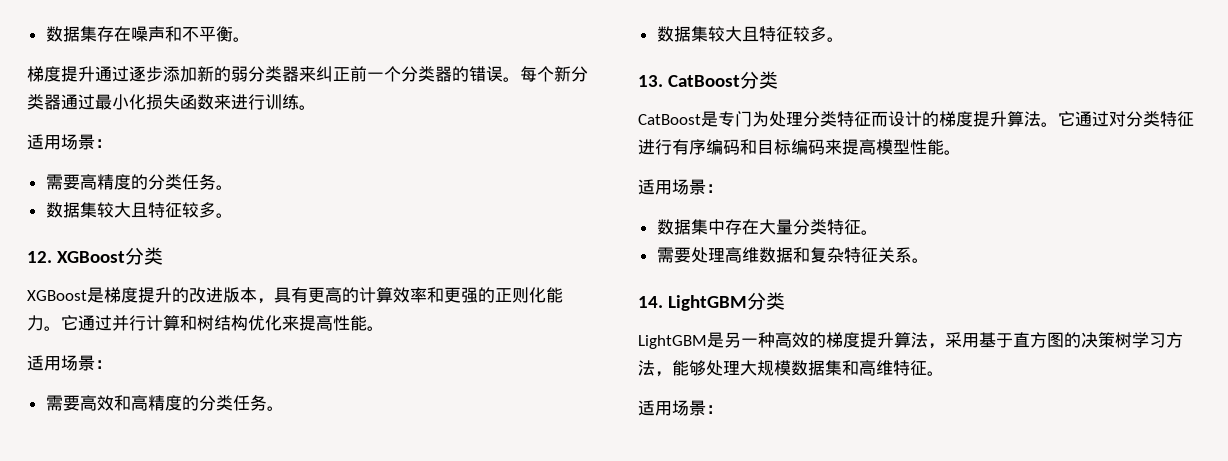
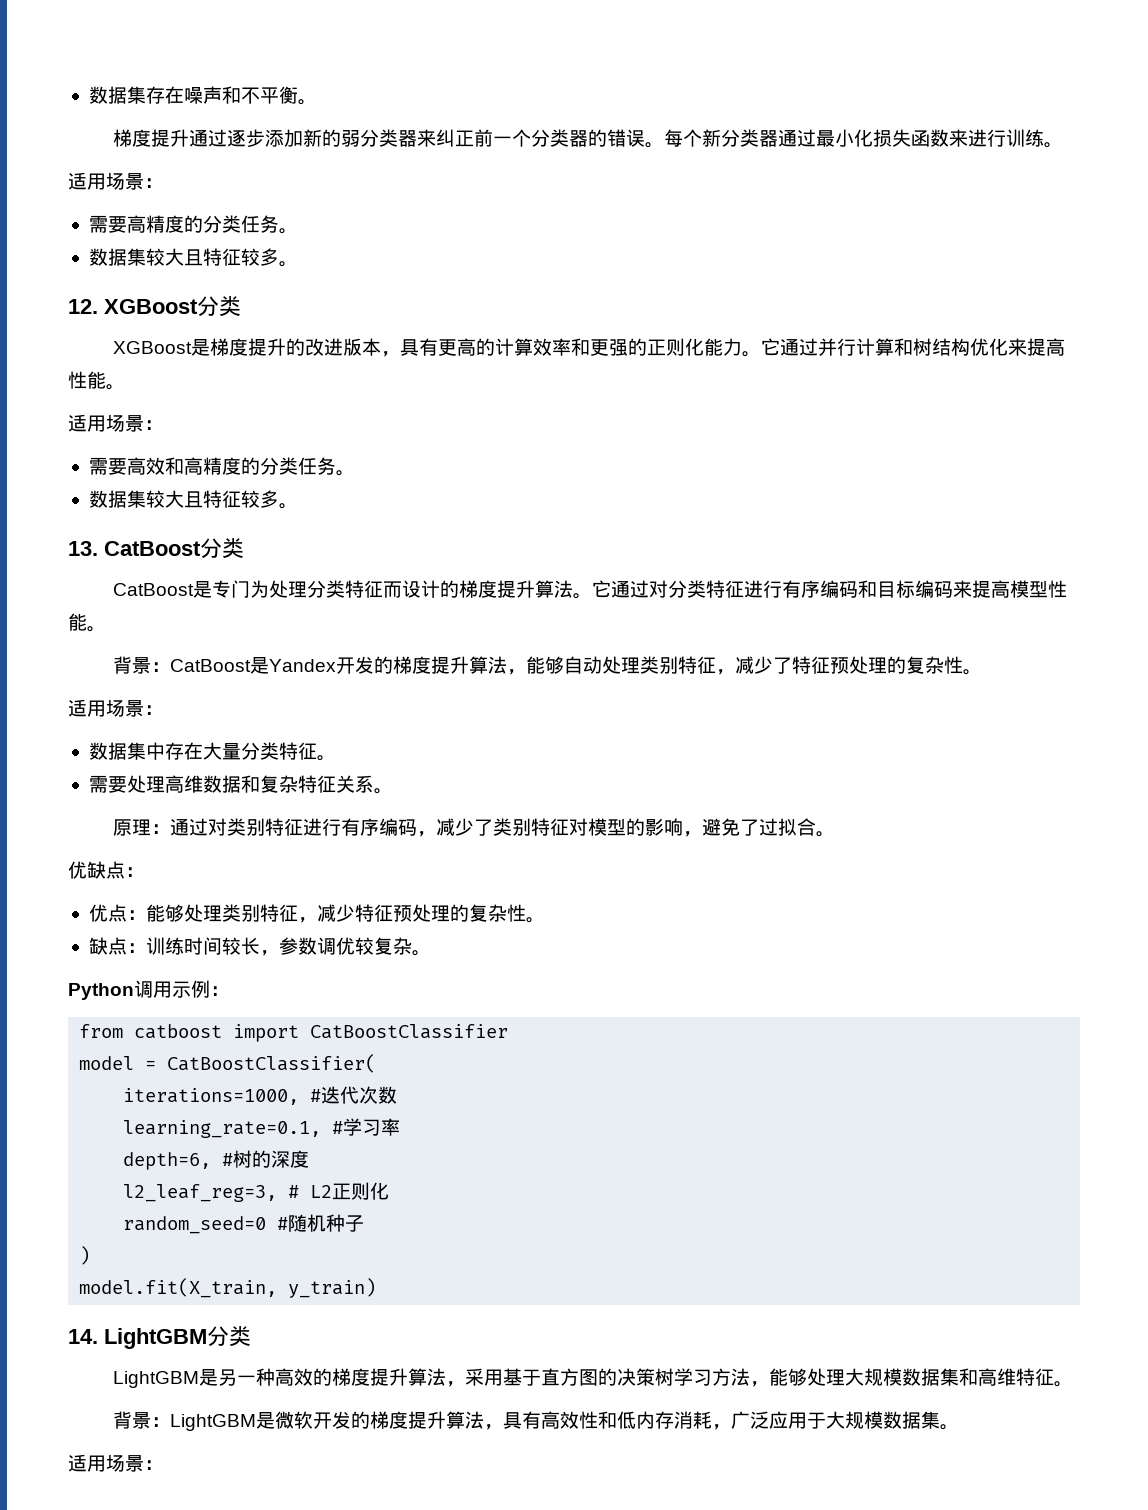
+ 背景：CatBoost是Yandex开发的梯度提升算法，能够自动处理类别特征，减少了特征预处理的复杂性。
+ 原理：通过对类别特征进行有序编码，减少了类别特征对模型的影响，避免了过拟合。
+ 优缺点：
+ 优点：能够处理类别特征，减少特征预处理的复杂性。
+ 缺点：训练时间较长，参数调优较复杂。
+ Python调用示例：
+ from catboost import CatBoostClassifier
+ model = CatBoostClassifier(
+ iterations=1000, #迭代次数
+ learning_rate=0.1, #学习率
+ depth=6, #树的深度
+ l2_leaf_reg=3, # L2正则化
+ random_seed=0 #随机种子
+ )
+ model.fit(X_train, y_train)
+ 背景：LightGBM是微软开发的梯度提升算法，具有高效性和低内存消耗，广泛应用于大规模数据集。

